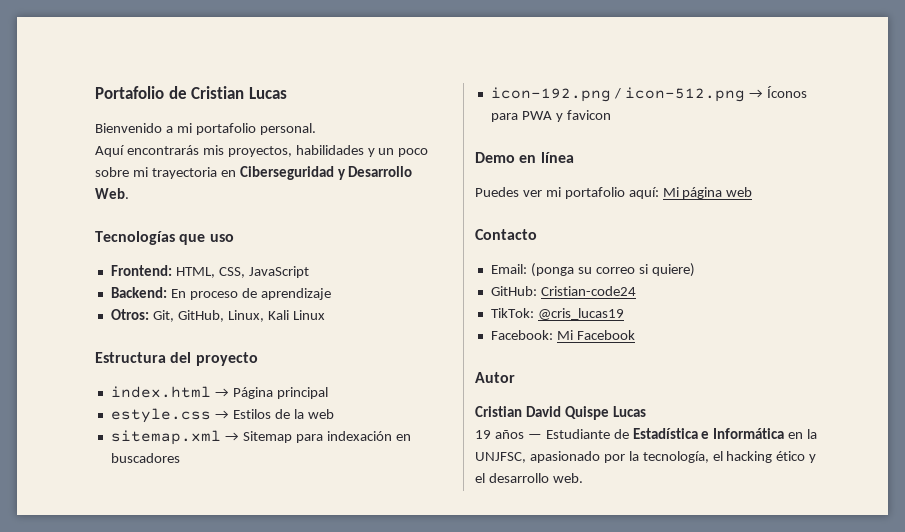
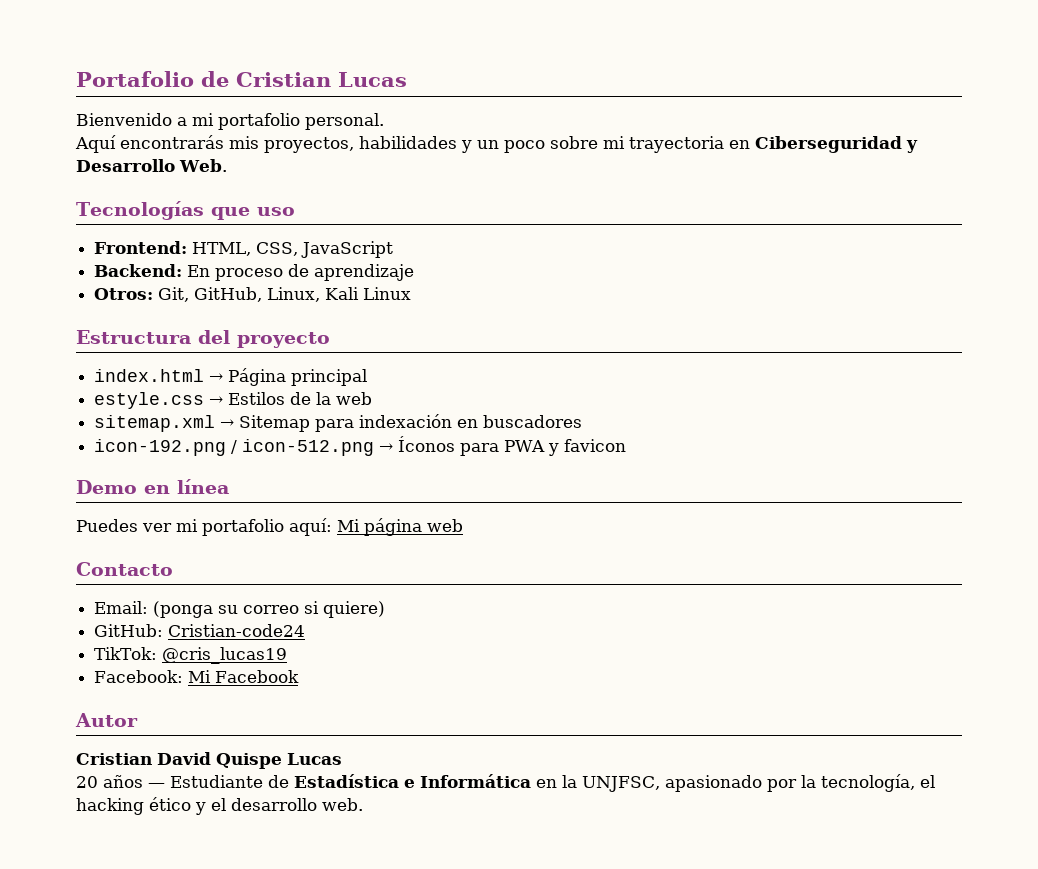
- 19 años — Estudiante de Estadística e Informática en la UNJFSC, apasionado por la tecnología, el hacking ético y el desarrollo web.
+ 20 años — Estudiante de Estadística e Informática en la UNJFSC, apasionado por la tecnología, el hacking ético y el desarrollo web.

